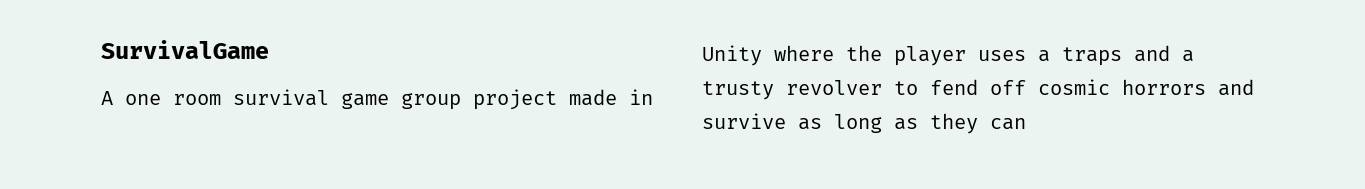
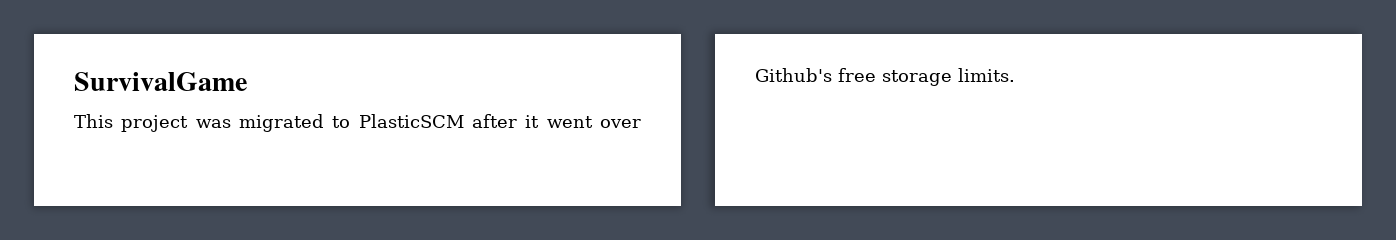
- A one room survival game group project made in Unity where the player uses a traps and a trusty revolver to fend off cosmic horrors and survive as long as they can
+ This project was migrated to PlasticSCM after it went over Github's free storage limits.

